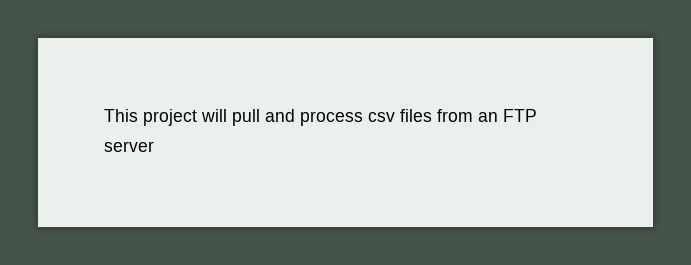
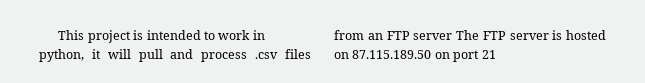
- This project will pull and process csv files from an FTP server
+ This project is intended to work in python, it will pull and process .csv files from an FTP server The FTP server is hosted on 87.115.189.50 on port 21

